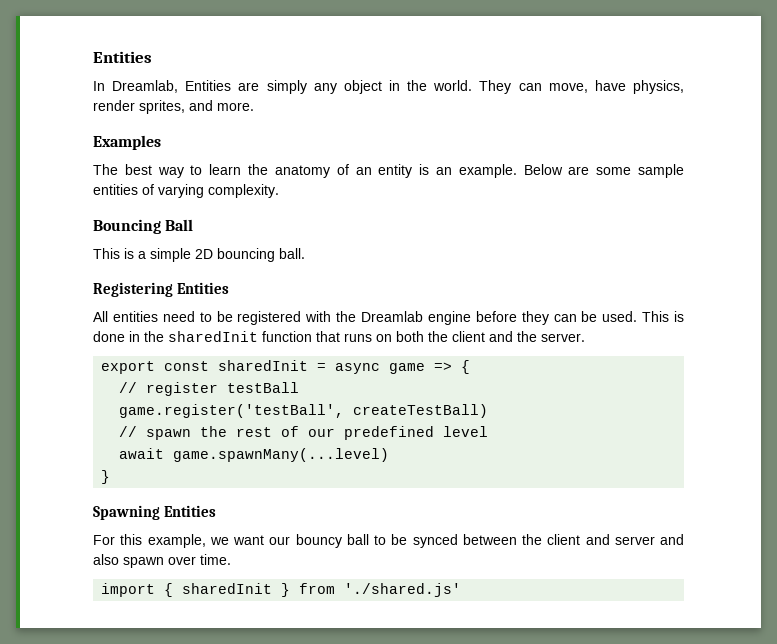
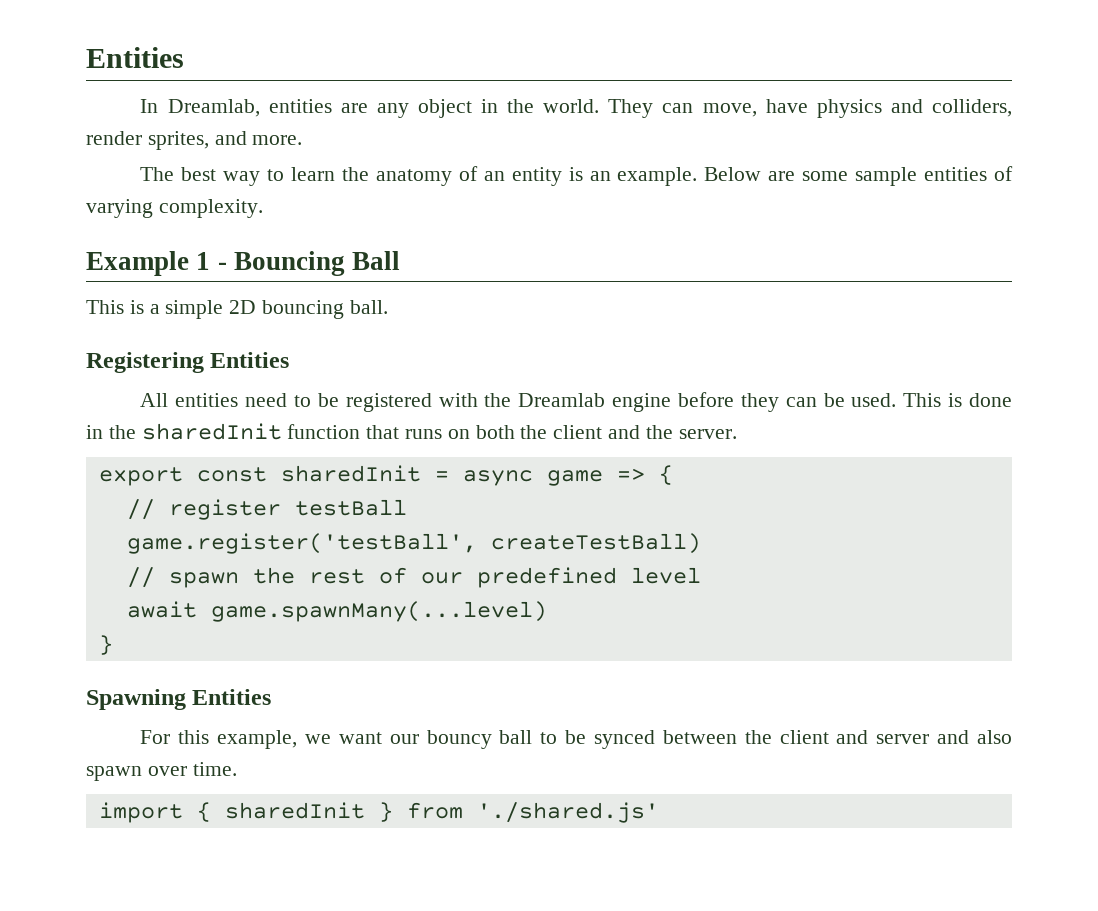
- In Dreamlab, Entities are simply any object in the world.
+ In Dreamlab, entities are any object in the world.
- They can move, have physics, render sprites, and more.
+ They can move, have physics and colliders, render sprites, and more.
- Examples
- Bouncing Ball
+ Example 1 - Bouncing Ball

